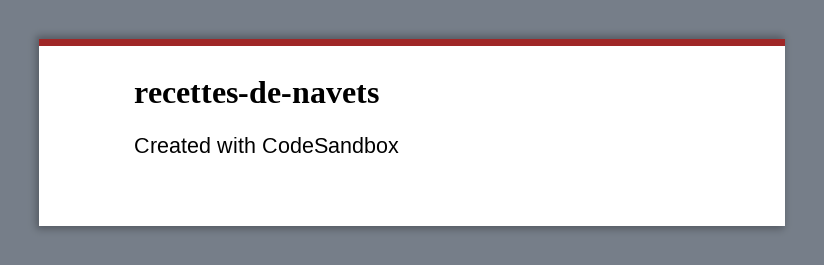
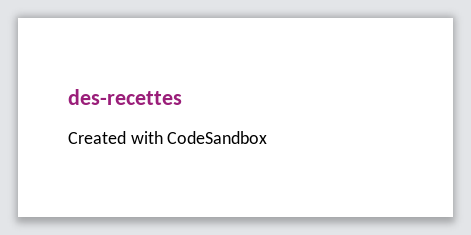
- recettes-de-navets
+ des-recettes

